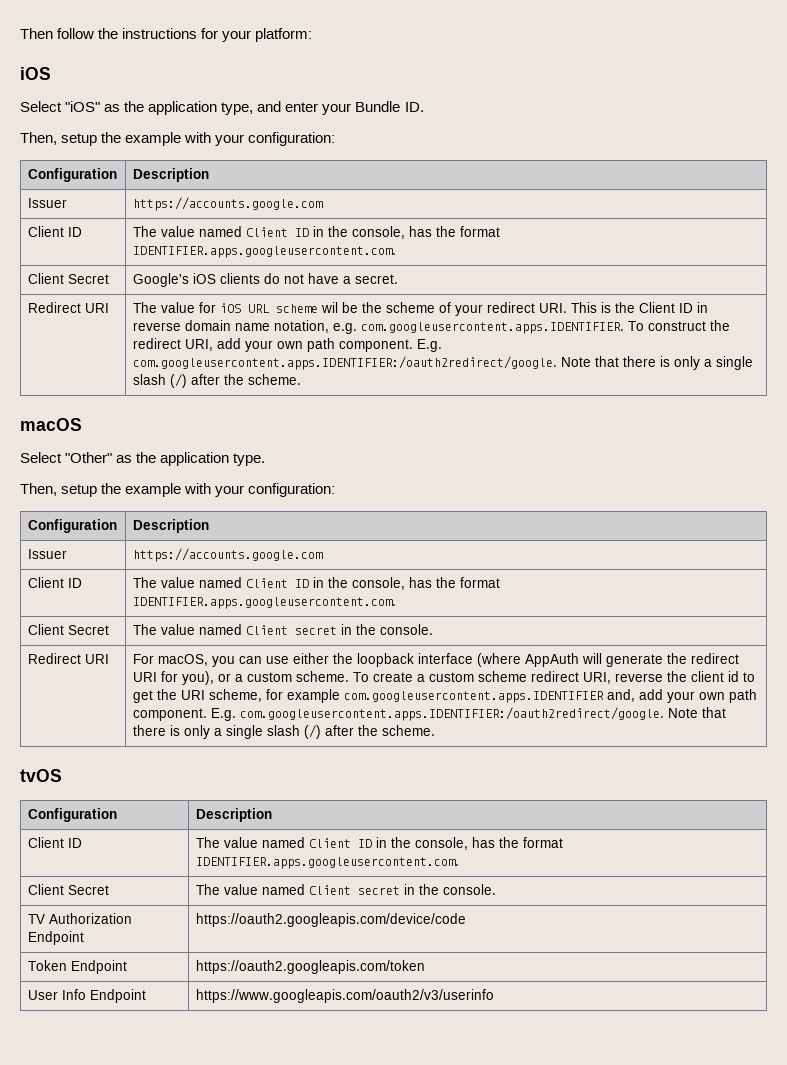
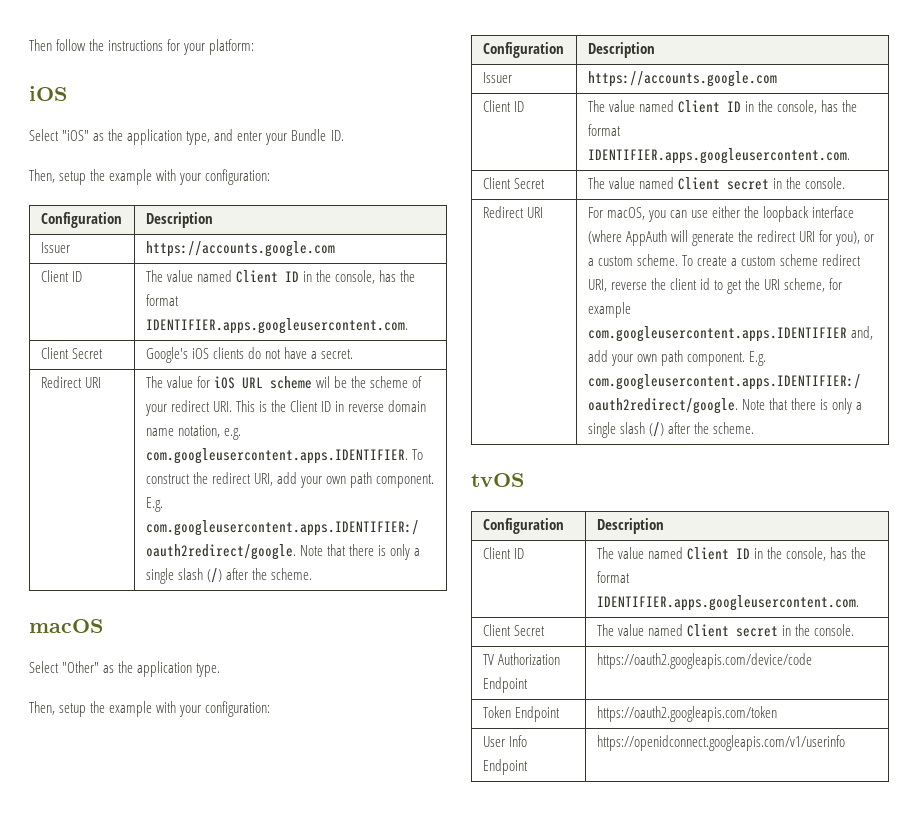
- User Info Endpoint | https://www.googleapis.com/oauth2/v3/userinfo
+ User Info Endpoint | https://openidconnect.googleapis.com/v1/userinfo

